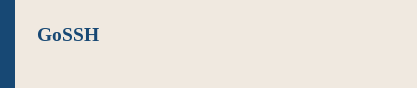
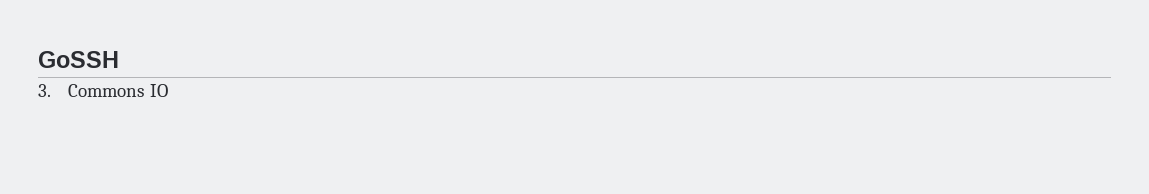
+ 3. Commons IO

